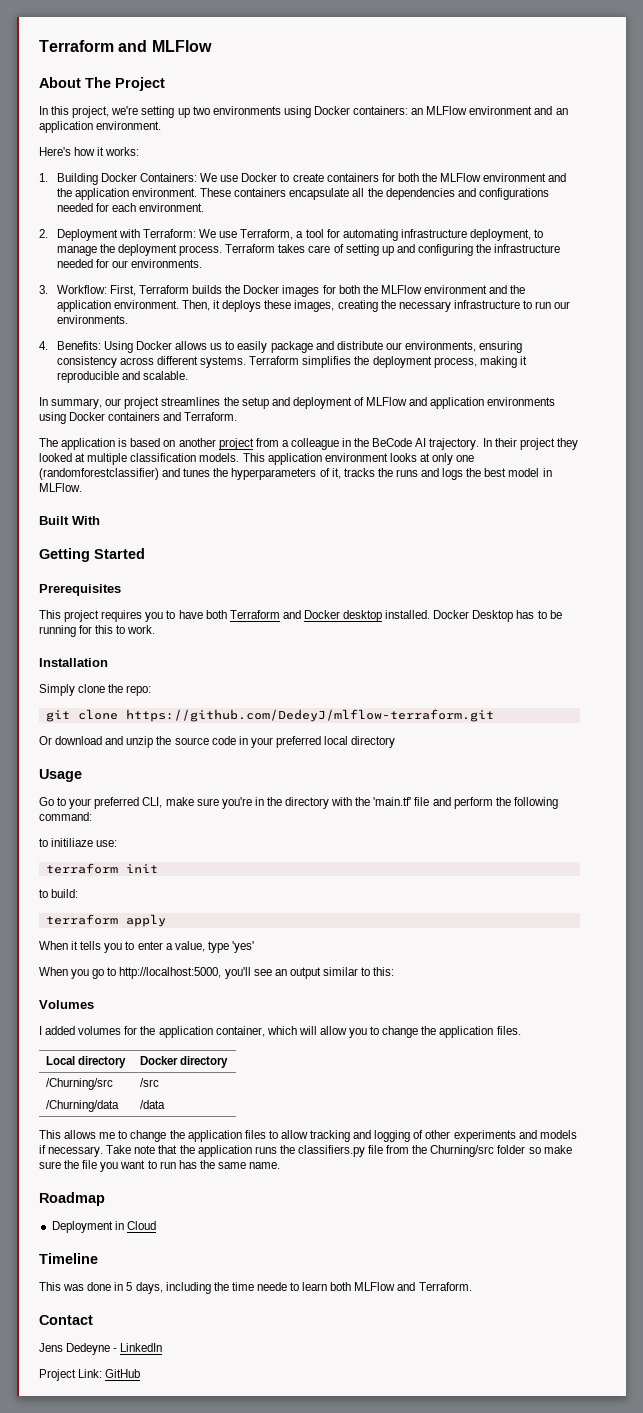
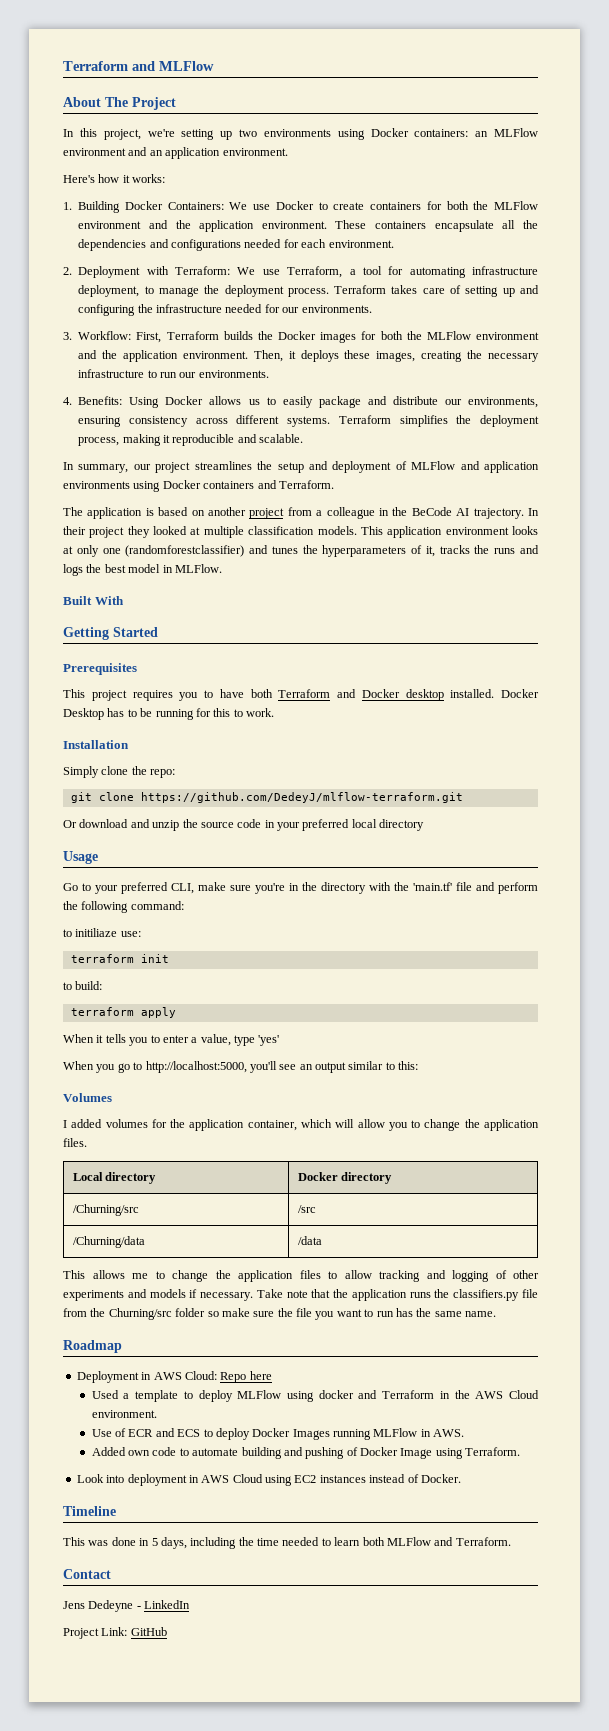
- Deployment in Cloud
+ Deployment in AWS Cloud: Repo here
+ Used a template to deploy MLFlow using docker and Terraform in the AWS Cloud environment.
+ Use of ECR and ECS to deploy Docker Images running MLFlow in AWS.
+ Added own code to automate building and pushing of Docker Image using Terraform.
+ Look into deployment in AWS Cloud using EC2 instances instead of Docker.
- This was done in 5 days, including the time neede to learn both MLFlow and Terraform.
+ This was done in 5 days, including the time needed to learn both MLFlow and Terraform.

